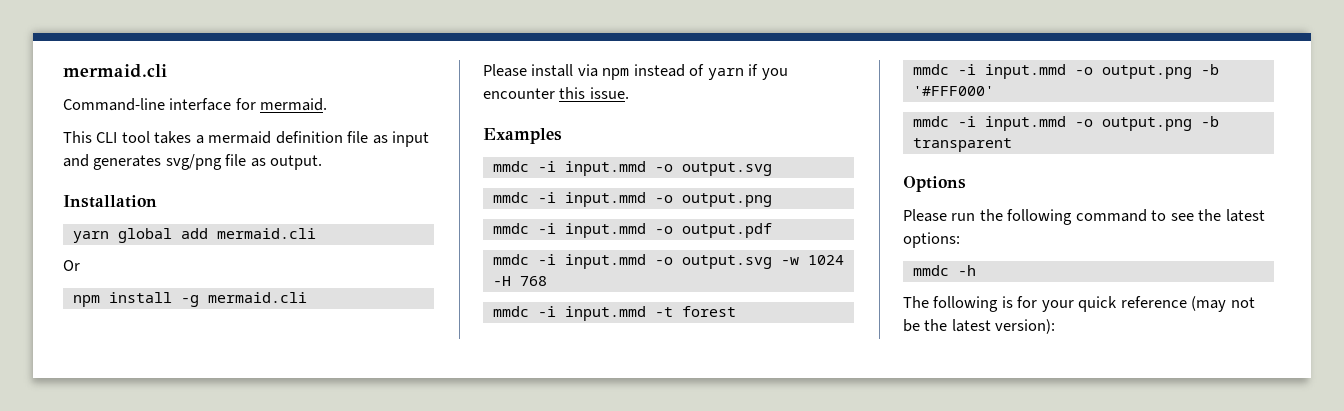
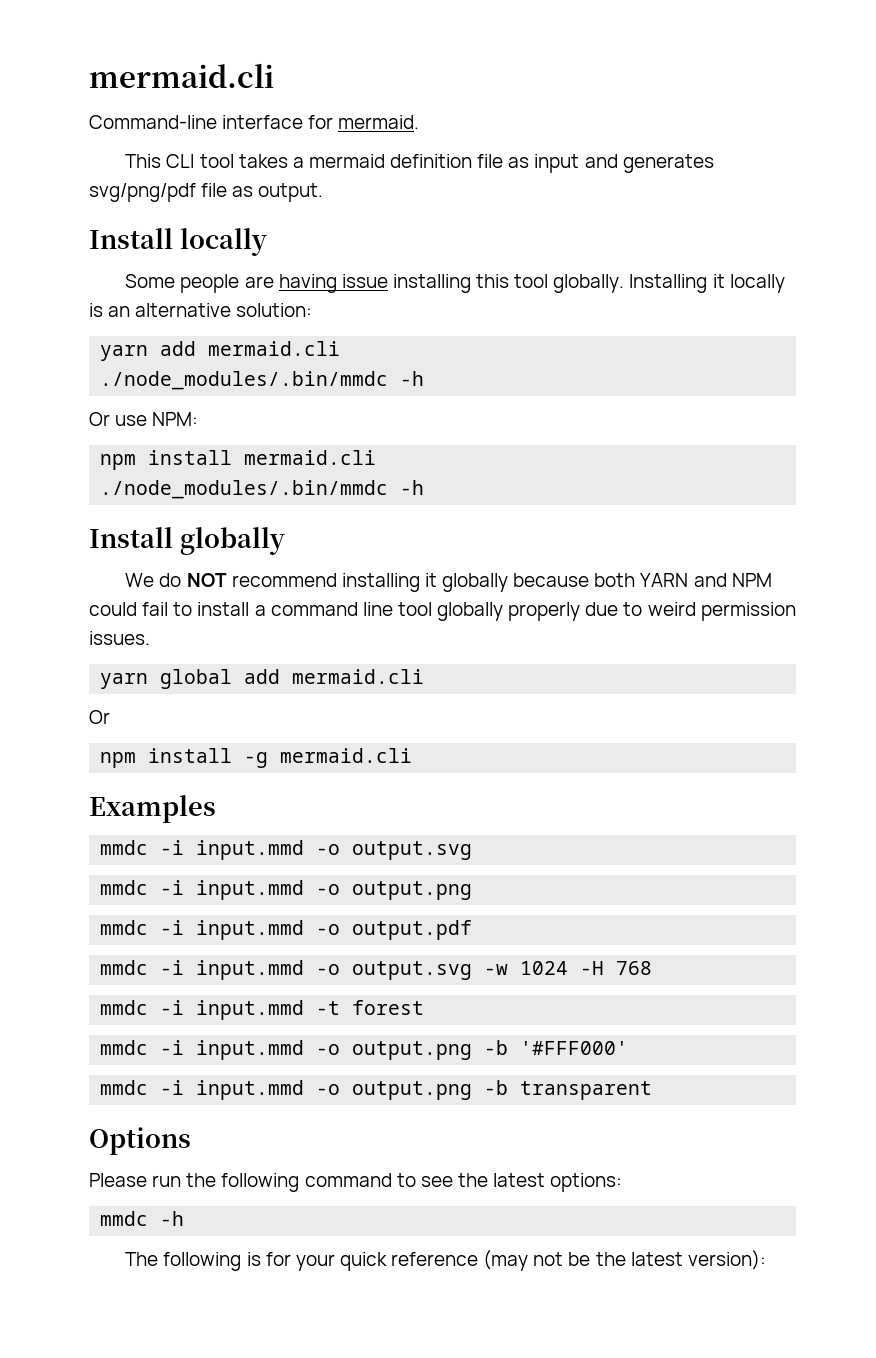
- This CLI tool takes a mermaid definition file as input and generates svg/png file as output.
+ This CLI tool takes a mermaid definition file as input and generates svg/png/pdf file as output.
- Installation
+ Install locally
+ Some people are having issue installing this tool globally. Installing it locally is an alternative solution:
+ yarn add mermaid.cli
+ ./node_modules/.bin/mmdc -h
+ Or use NPM:
+ npm install mermaid.cli
+ ./node_modules/.bin/mmdc -h
+ Install globally
+ We do NOT recommend installing it globally because both YARN and NPM could fail to install a command line tool globally properly due to weird permission issues.
- Please install via npm instead of yarn if you encounter this issue.

